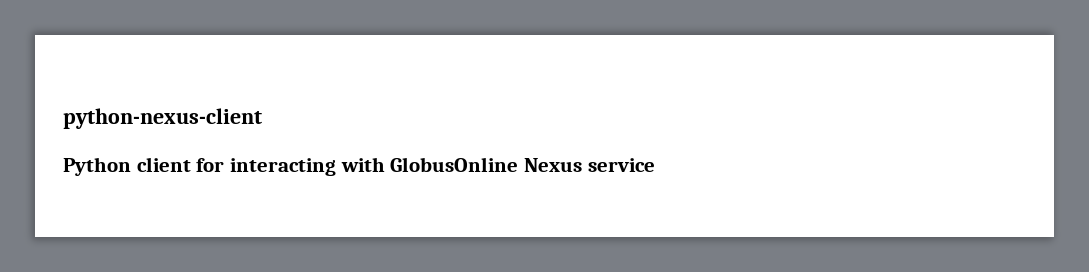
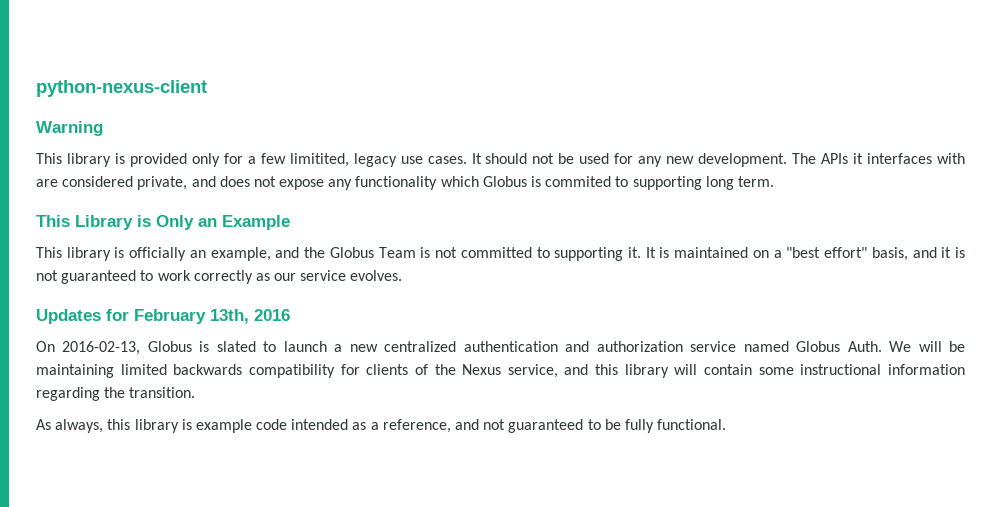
- Python client for interacting with GlobusOnline Nexus service
+ Warning
+ This library is provided only for a few limitited, legacy use cases. It should not be used for any new development. The APIs it interfaces with are considered private, and does not expose any functionality which Globus is commited to supporting long term.
+ This Library is Only an Example
+ This library is officially an example, and the Globus Team is not committed to supporting it. It is maintained on a "best effort" basis, and it is not guaranteed to work correctly as our service evolves.
+ Updates for February 13th, 2016
+ On 2016-02-13, Globus is slated to launch a new centralized authentication and authorization service named Globus Auth. We will be maintaining limited backwards compatibility for clients of the Nexus service, and this library will contain some instructional information regarding the transition.
+ As always, this library is example code intended as a reference, and not guaranteed to be fully functional.

